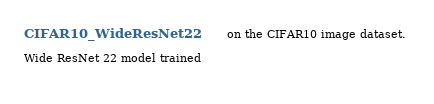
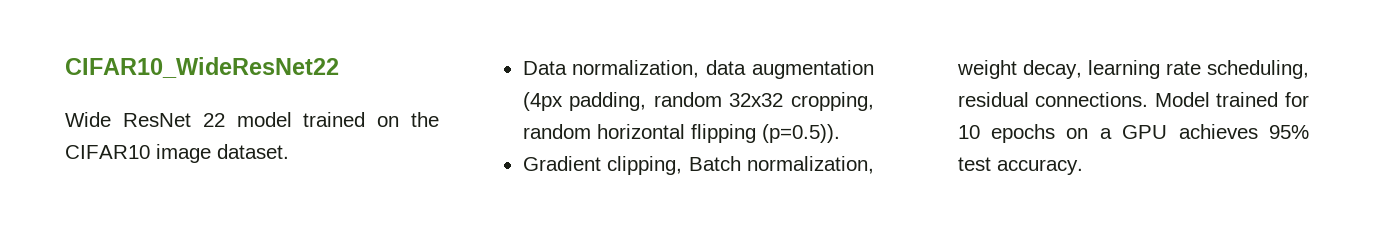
+ Data normalization, data augmentation (4px padding, random 32x32 cropping, random horizontal flipping (p=0.5)).
+ Gradient clipping, Batch normalization, weight decay, learning rate scheduling, residual connections. Model trained for 10 epochs on a GPU achieves 95% test accuracy.

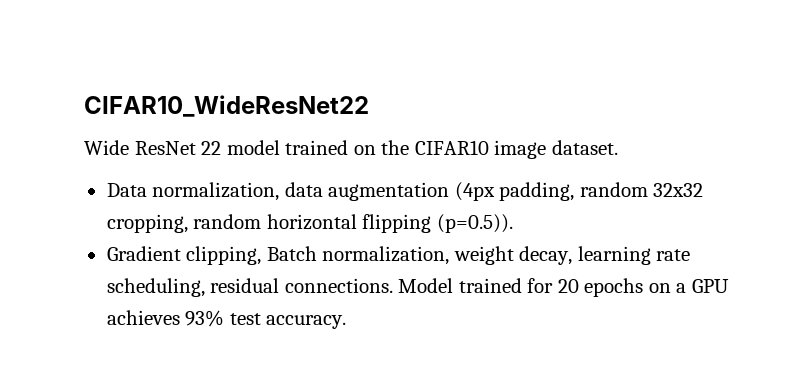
- Model trained for 10 epochs on a GPU achieves 95% test accuracy.
+ Model trained for 20 epochs on a GPU achieves 93% test accuracy.

